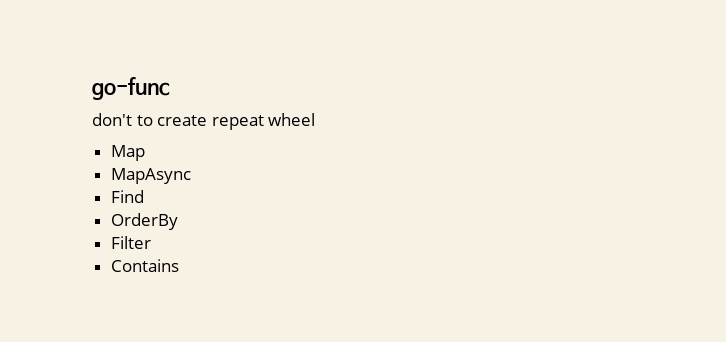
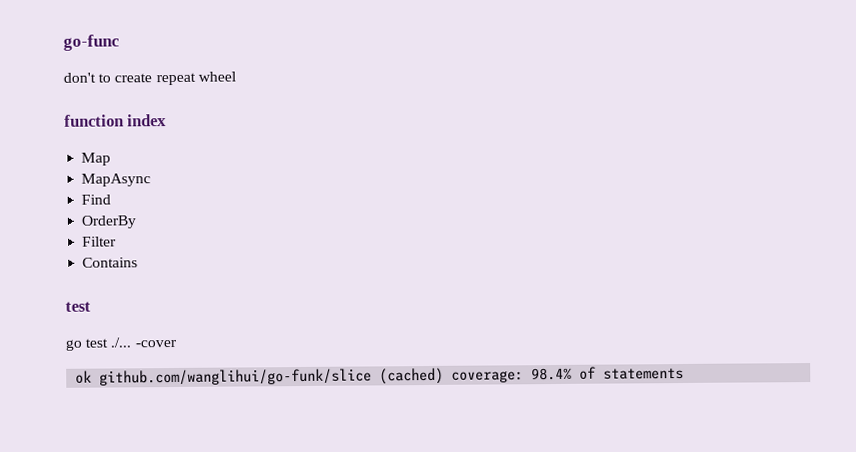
+ function index
  Contains
+ test
+ go test ./... -cover
+ ok github.com/wanglihui/go-funk/slice (cached) coverage: 98.4% of statements

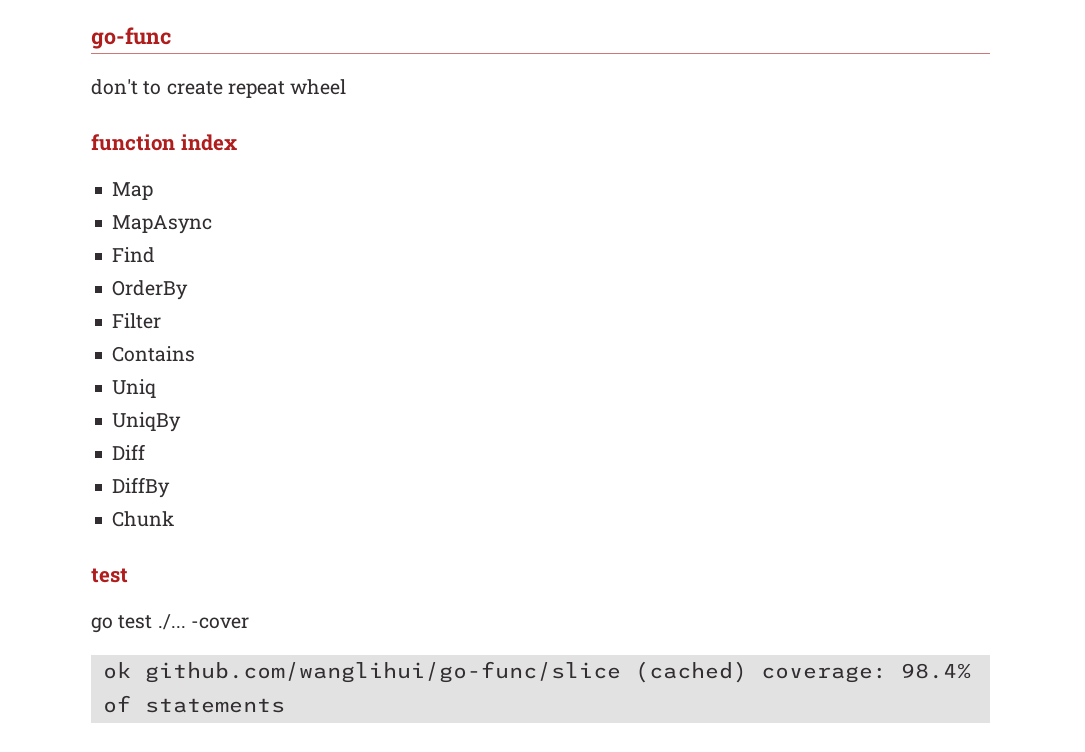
+ Uniq
+ UniqBy
+ Diff
+ DiffBy
+ Chunk
- ok github.com/wanglihui/go-funk/slice (cached) coverage: 98.4% of statements
+ ok github.com/wanglihui/go-func/slice (cached) coverage: 98.4% of statements

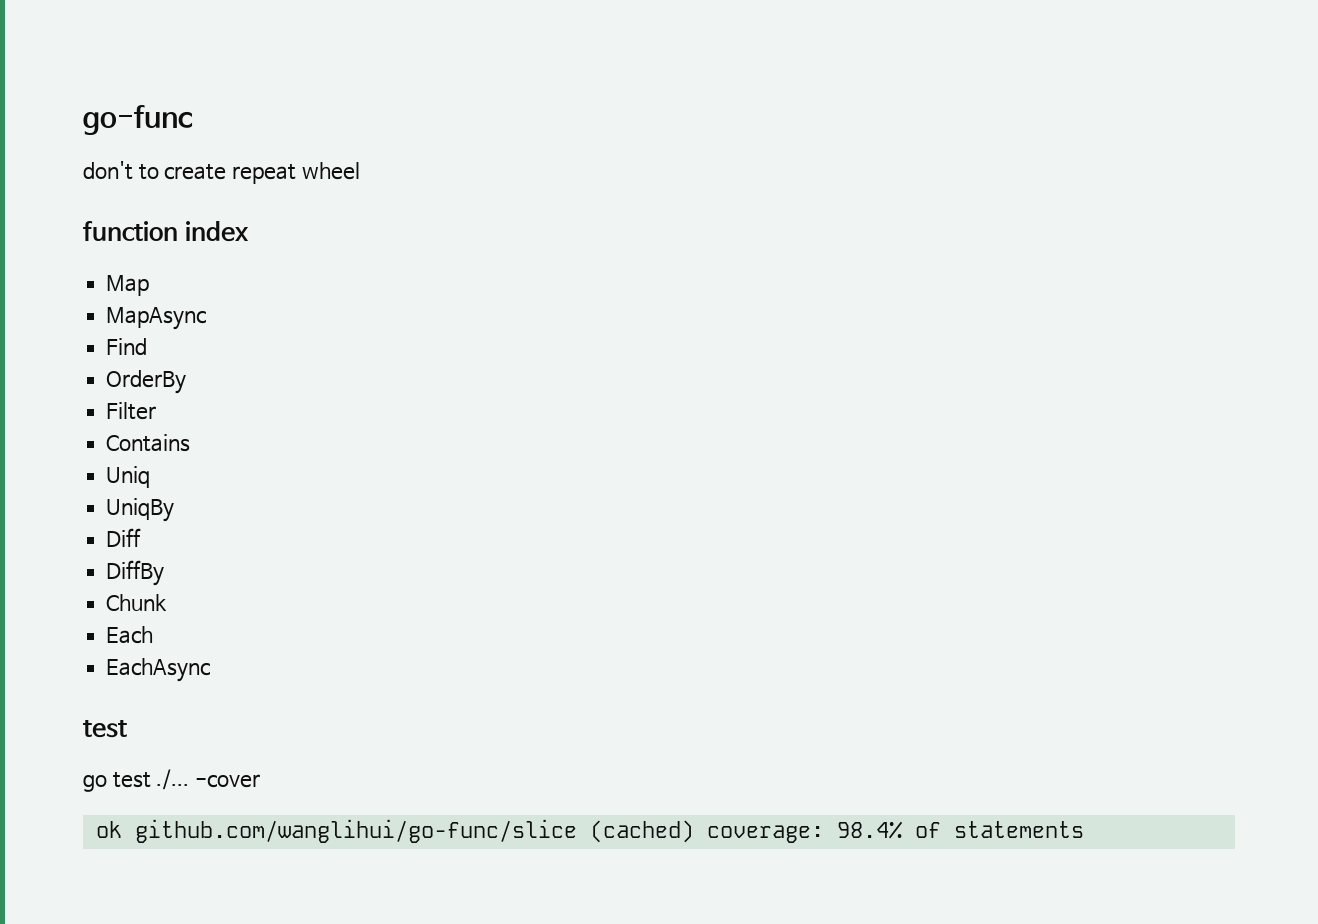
+ Each
+ EachAsync

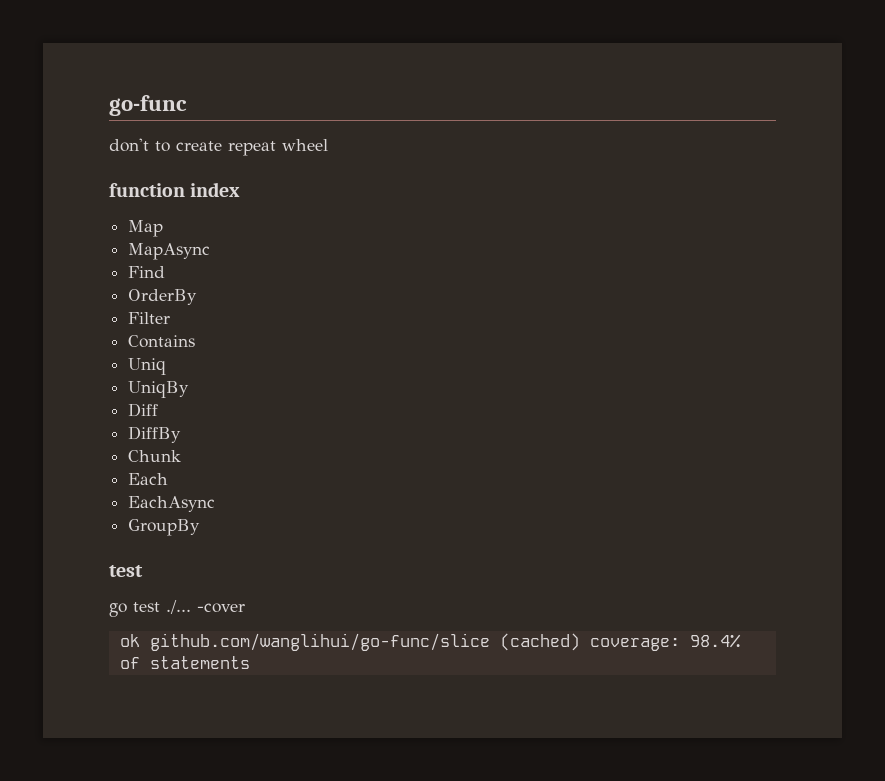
+ GroupBy

